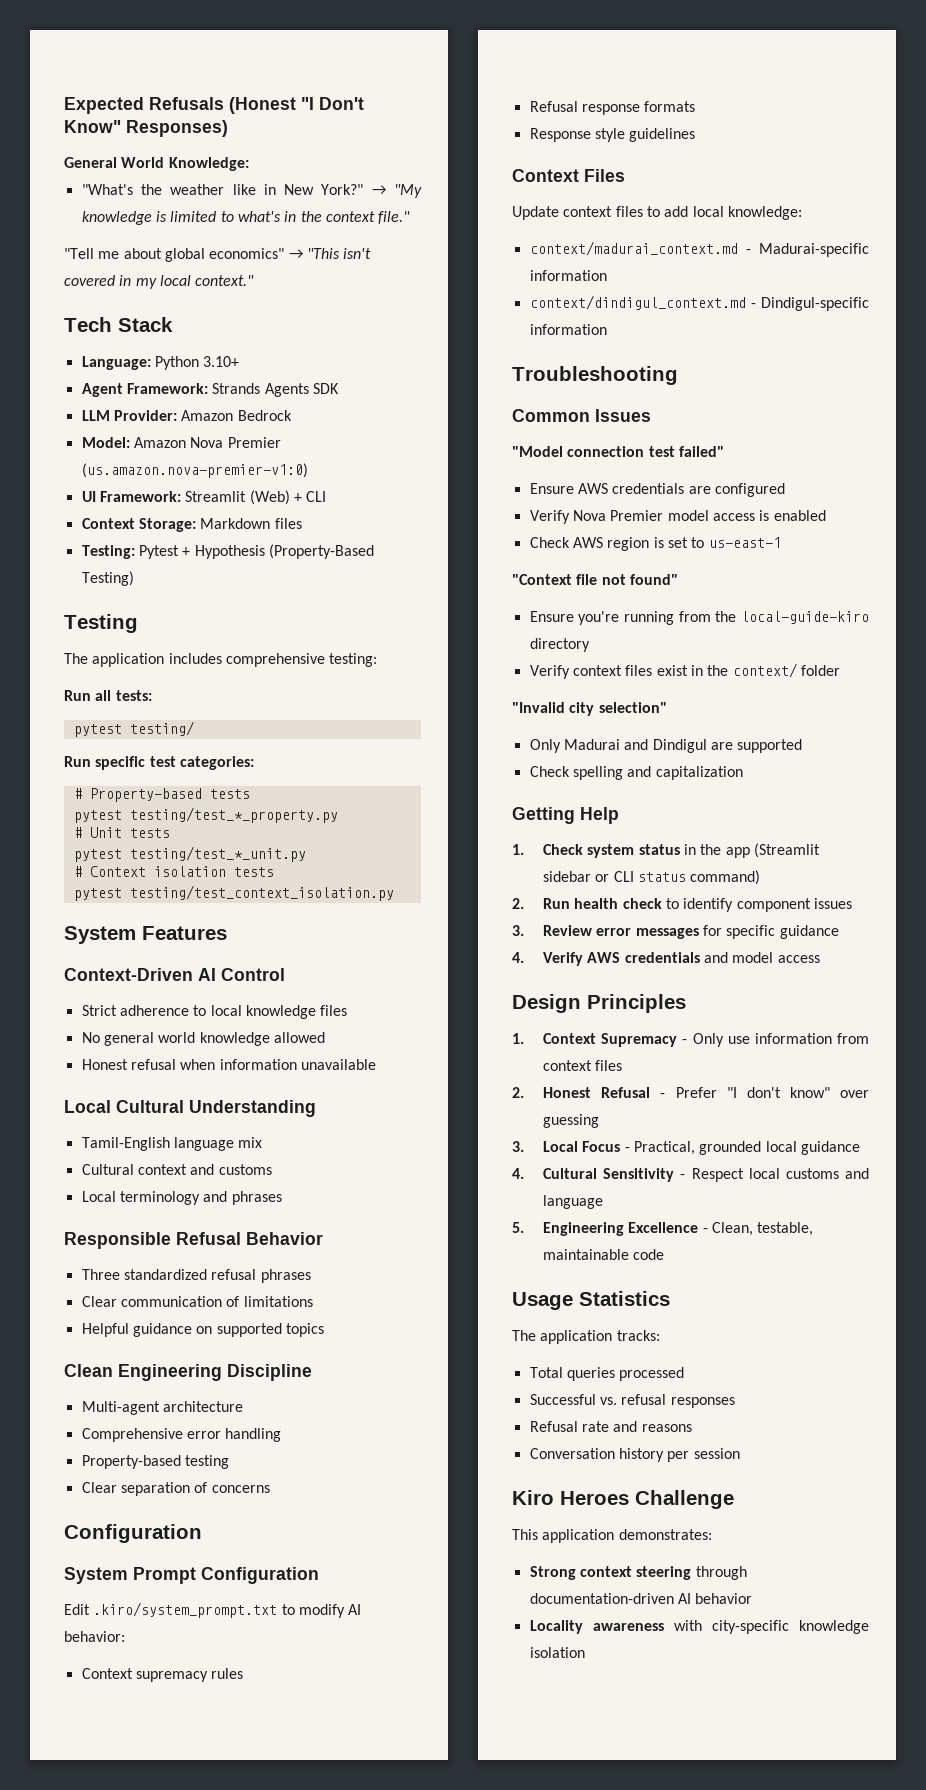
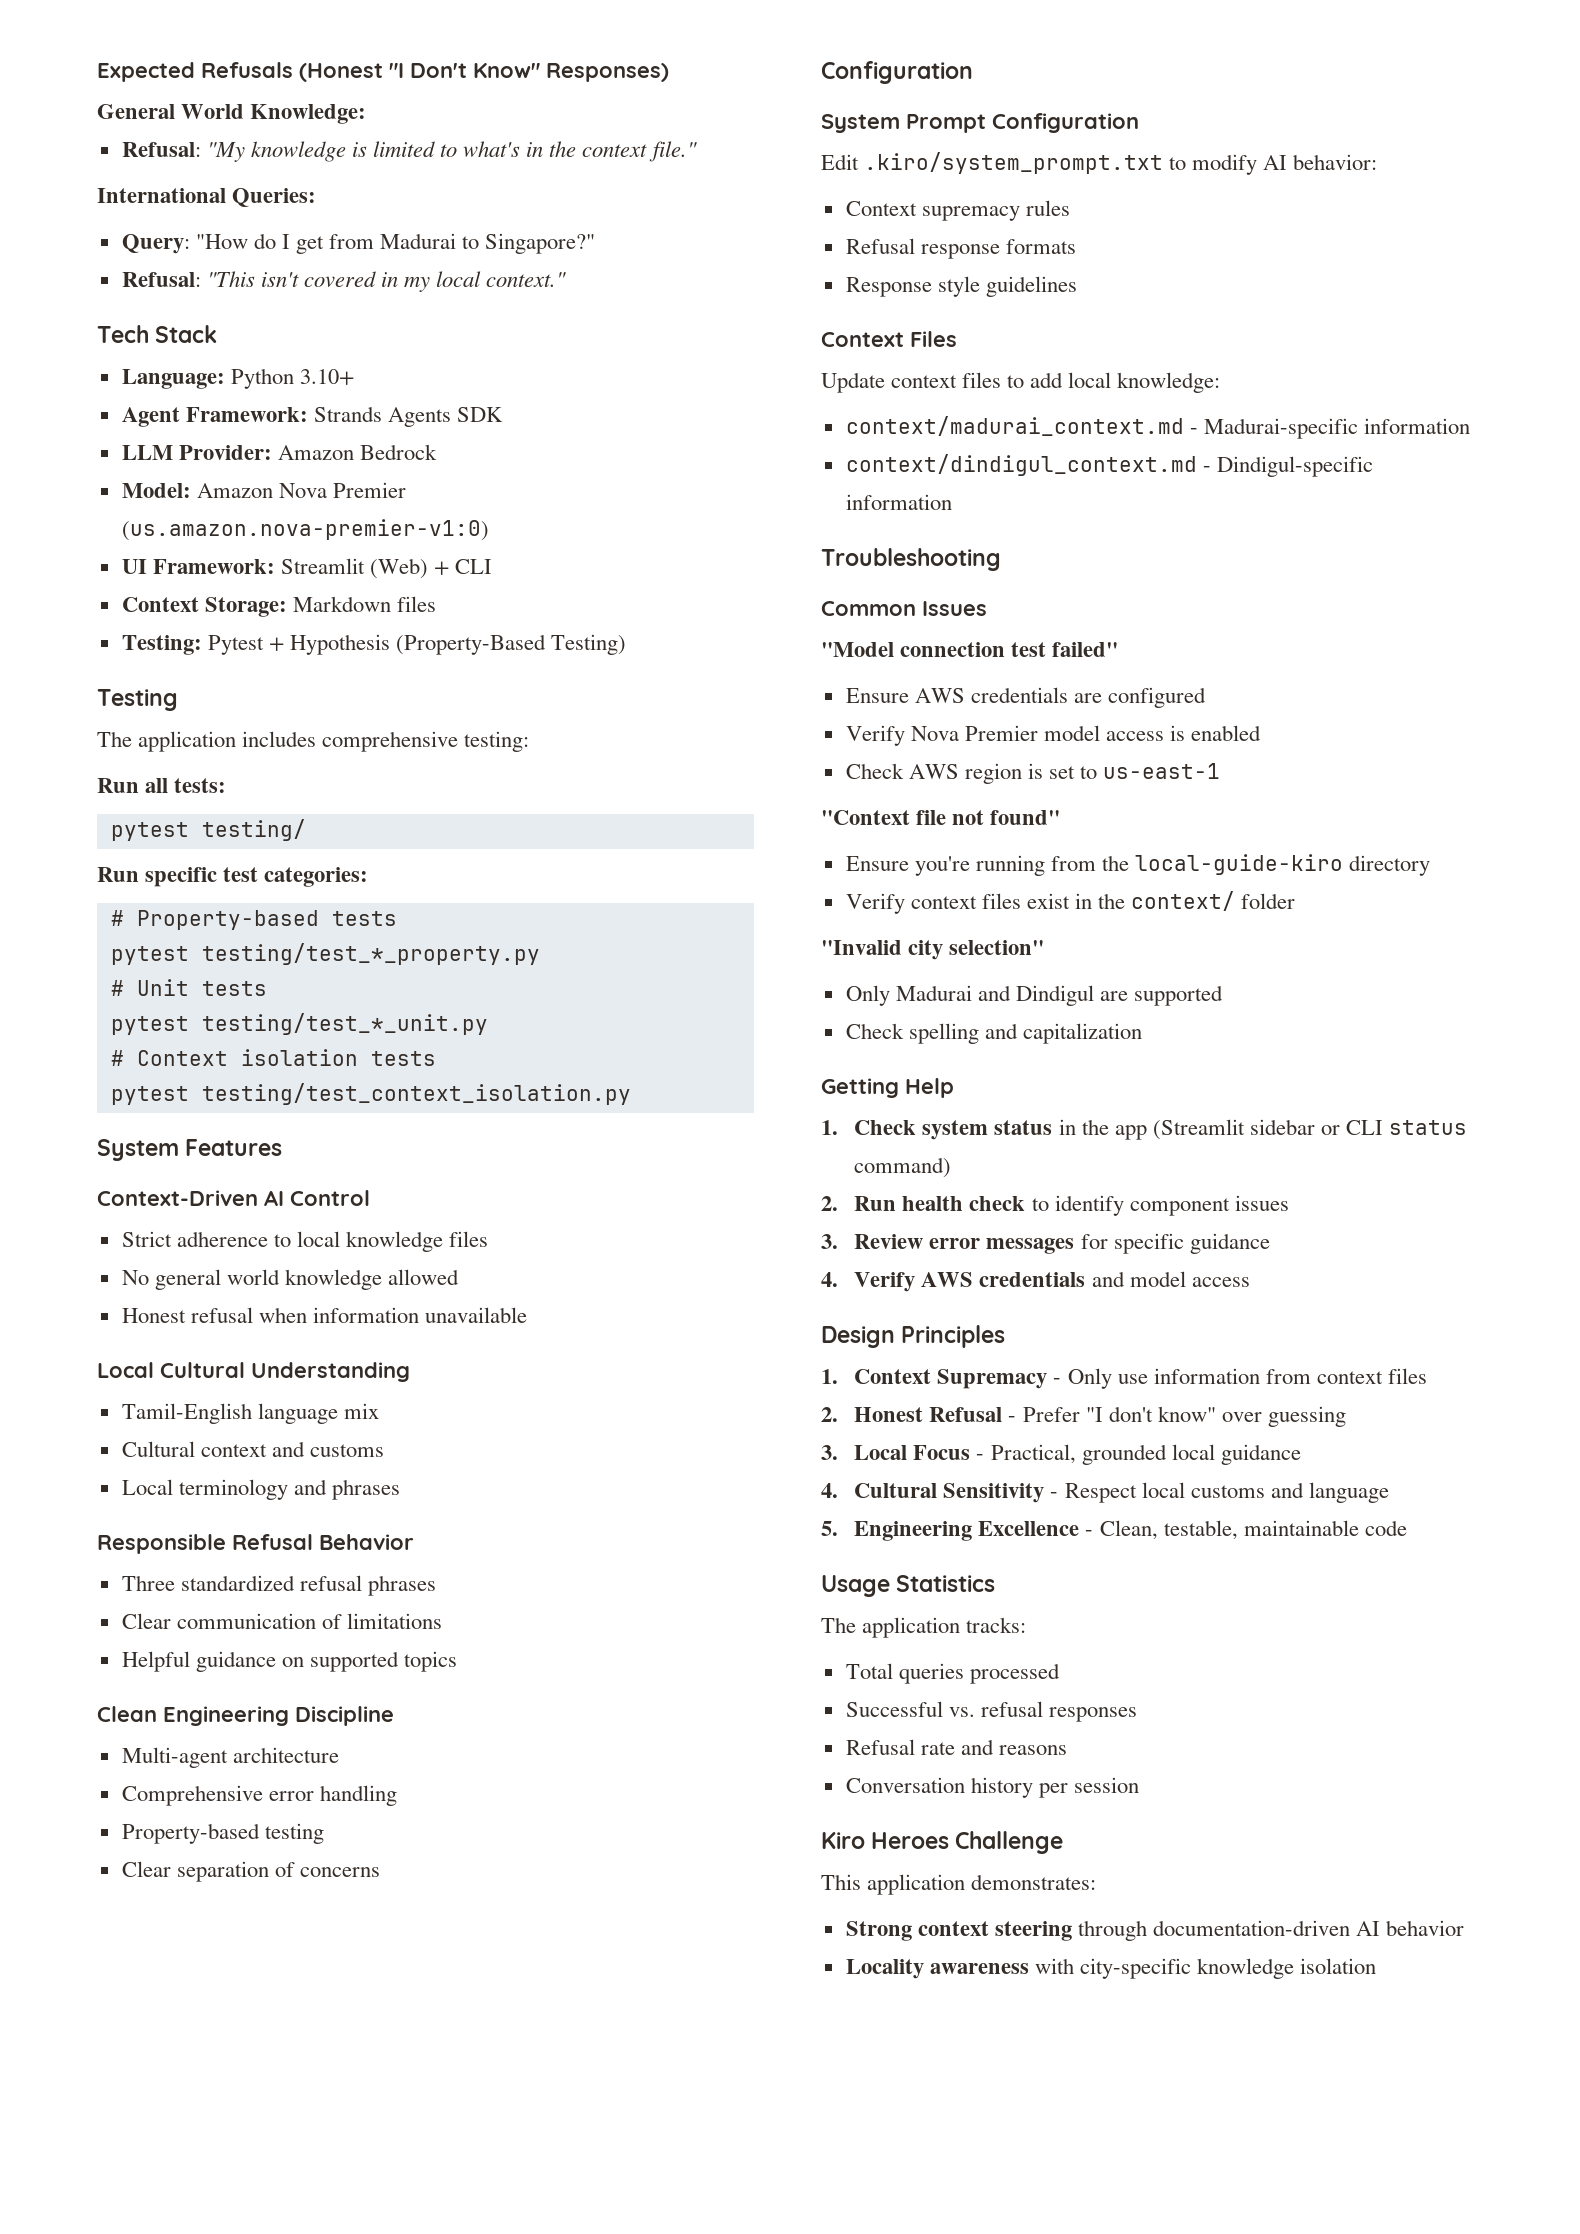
- "What's the weather like in New York?" → "My knowledge is limited to what's in the context file."
+ Refusal: "My knowledge is limited to what's in the context file."
- "Tell me about global economics" → "This isn't covered in my local context."
+ International Queries:
+ Query: "How do I get from Madurai to Singapore?"
+ Refusal: "This isn't covered in my local context."

